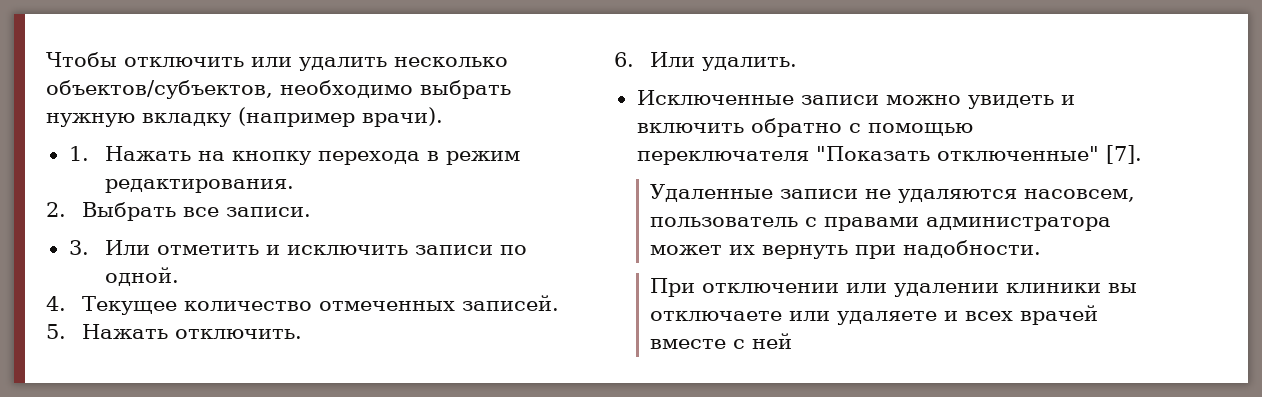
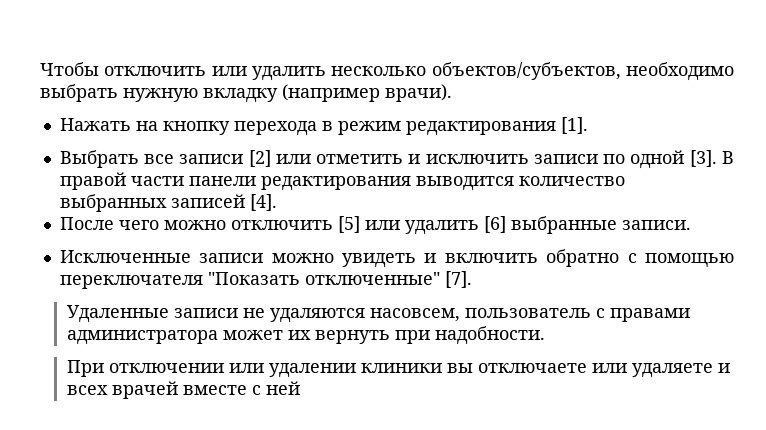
- 1. Нажать на кнопку перехода в режим редактирования.
- 2. Выбрать все записи.
- 3. Или отметить и исключить записи по одной.
- 4. Текущее количество отмеченных записей.
- 5. Нажать отключить.
- 6. Или удалить.
+ Нажать на кнопку перехода в режим редактирования [1].
+ Выбрать все записи [2] или отметить и исключить записи по одной [3]. В правой части панели редактирования выводится количество выбранных записей [4].
+ После чего можно отключить [5] или удалить [6] выбранные записи.

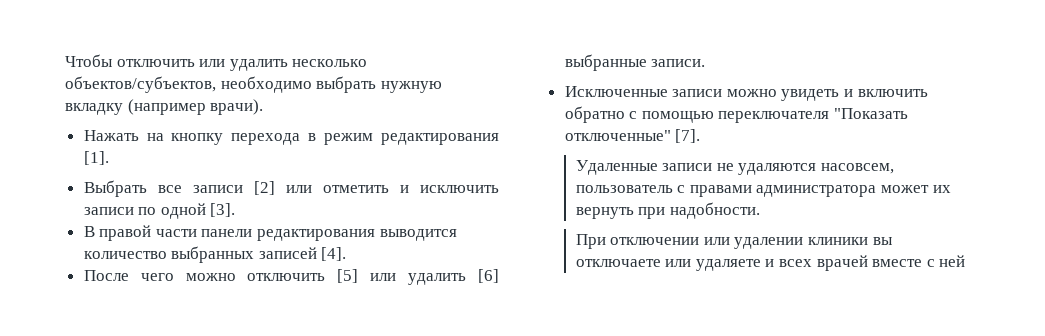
- Выбрать все записи [2] или отметить и исключить записи по одной [3]. В правой части панели редактирования выводится количество выбранных записей [4].
+ Выбрать все записи [2] или отметить и исключить записи по одной [3].
+ В правой части панели редактирования выводится количество выбранных записей [4].

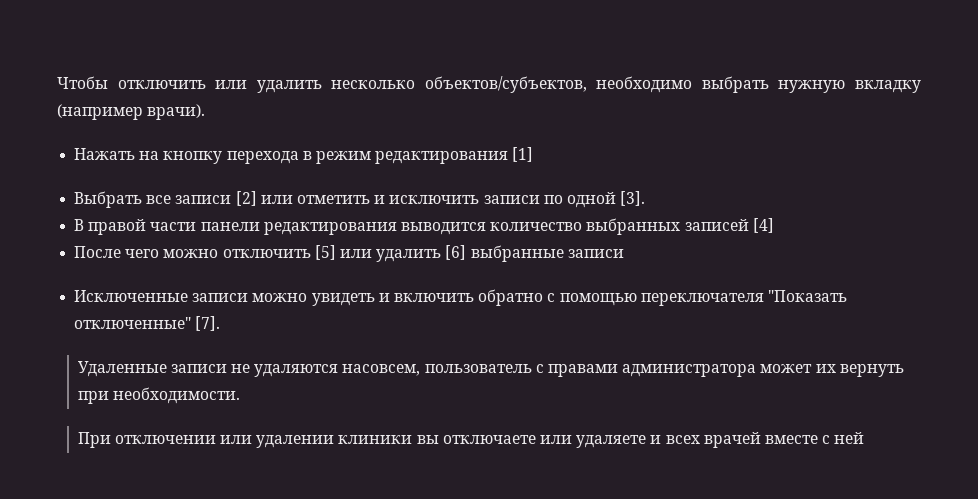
- Нажать на кнопку перехода в режим редактирования [1].
+ Нажать на кнопку перехода в режим редактирования [1]
- В правой части панели редактирования выводится количество выбранных записей [4].
+ В правой части панели редактирования выводится количество выбранных записей [4]
- После чего можно отключить [5] или удалить [6] выбранные записи.
+ После чего можно отключить [5] или удалить [6] выбранные записи
- Удаленные записи не удаляются насовсем, пользователь с правами администратора может их вернуть при надобности.
+ Удаленные записи не удаляются насовсем, пользователь с правами администратора может их вернуть при необходимости.

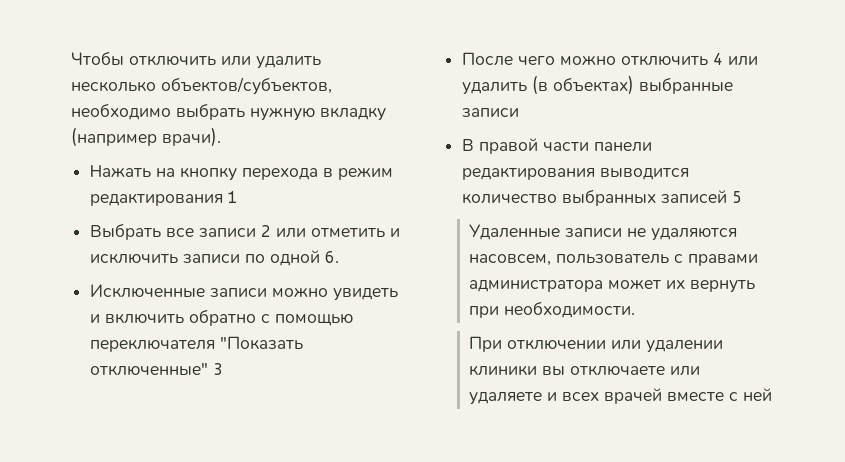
- Нажать на кнопку перехода в режим редактирования [1]
+ Нажать на кнопку перехода в режим редактирования 1
- Выбрать все записи [2] или отметить и исключить записи по одной [3].
- В правой части панели редактирования выводится количество выбранных записей [4]
- После чего можно отключить [5] или удалить [6] выбранные записи
+ Выбрать все записи 2 или отметить и исключить записи по одной 6.
- Исключенные записи можно увидеть и включить обратно с помощью переключателя "Показать отключенные" [7].
+ Исключенные записи можно увидеть и включить обратно с помощью переключателя "Показать отключенные" 3
+ После чего можно отключить 4 или удалить (в объектах) выбранные записи
+ В правой части панели редактирования выводится количество выбранных записей 5

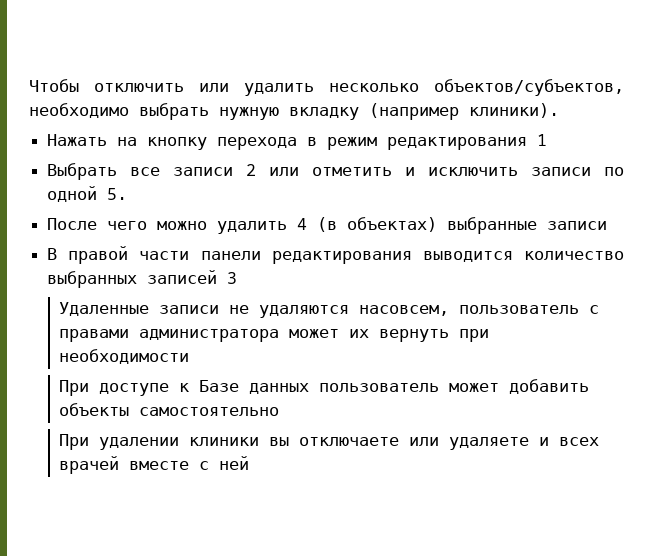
- Чтобы отключить или удалить несколько объектов/субъектов, необходимо выбрать нужную вкладку (например врачи).
+ Чтобы отключить или удалить несколько объектов/субъектов, необходимо выбрать нужную вкладку (например клиники).
- Выбрать все записи 2 или отметить и исключить записи по одной 6.
- Исключенные записи можно увидеть и включить обратно с помощью переключателя "Показать отключенные" 3
+ Выбрать все записи 2 или отметить и исключить записи по одной 5.
- После чего можно отключить 4 или удалить (в объектах) выбранные записи
+ После чего можно удалить 4 (в объектах) выбранные записи
- В правой части панели редактирования выводится количество выбранных записей 5
+ В правой части панели редактирования выводится количество выбранных записей 3
- Удаленные записи не удаляются насовсем, пользователь с правами администратора может их вернуть при необходимости.
- При отключении или удалении клиники вы отключаете или удаляете и всех врачей вместе с ней
+ Удаленные записи не удаляются насовсем, пользователь с правами администратора может их вернуть при необходимости
+ При доступе к Базе данных пользователь может добавить объекты самостоятельно
+ При удалении клиники вы отключаете или удаляете и всех врачей вместе с ней

